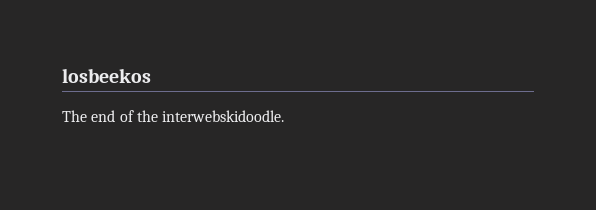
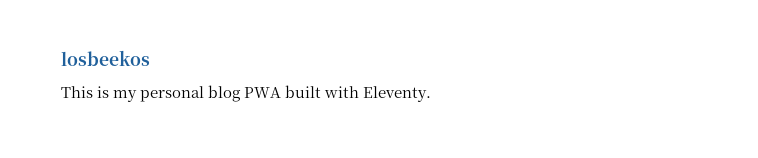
- The end of the interwebskidoodle.
+ This is my personal blog PWA built with Eleventy.

